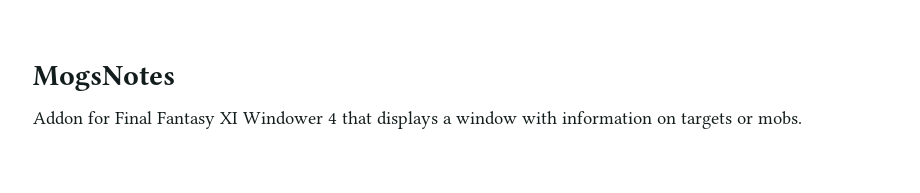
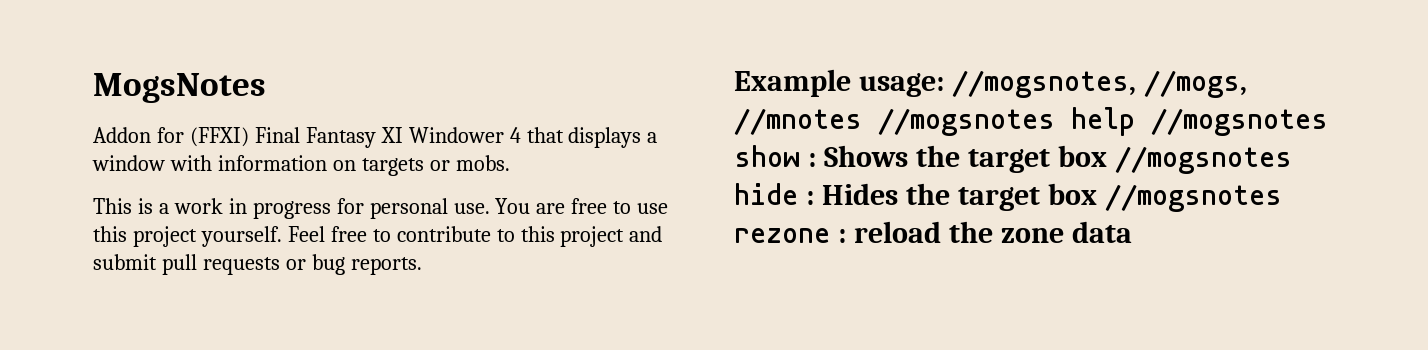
- Addon for Final Fantasy XI Windower 4 that displays a window with information on targets or mobs.
+ Addon for (FFXI) Final Fantasy XI Windower 4 that displays a window with information on targets or mobs.
+ This is a work in progress for personal use. You are free to use this project yourself. Feel free to contribute to this project and submit pull requests or bug reports.
+ Example usage: //mogsnotes, //mogs, //mnotes //mogsnotes help //mogsnotes show : Shows the target box //mogsnotes hide : Hides the target box //mogsnotes rezone : reload the zone data

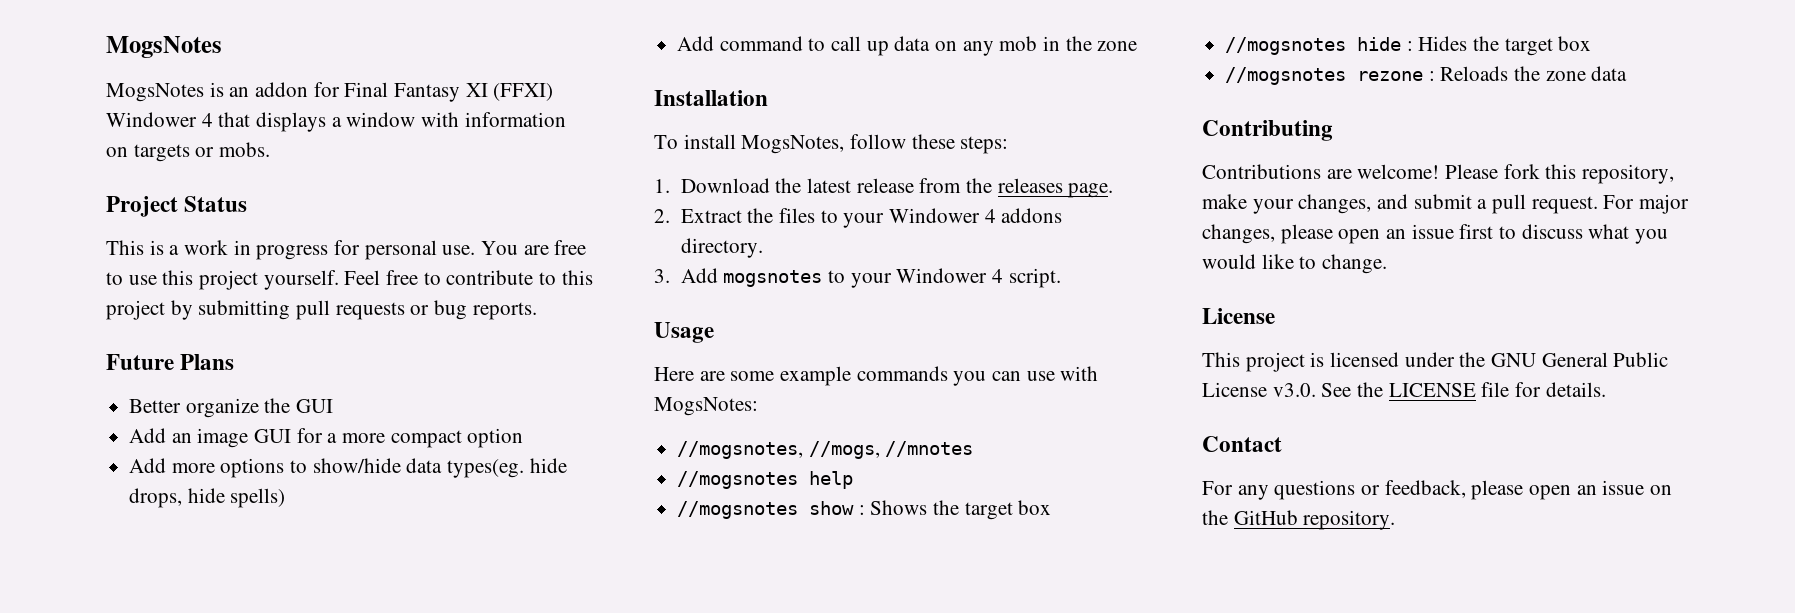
- Addon for (FFXI) Final Fantasy XI Windower 4 that displays a window with information on targets or mobs.
+ MogsNotes is an addon for Final Fantasy XI (FFXI) Windower 4 that displays a window with information on targets or mobs.
+ Project Status
- Feel free to contribute to this project and submit pull requests or bug reports.
+ Feel free to contribute to this project by submitting pull requests or bug reports.
- Example usage: //mogsnotes, //mogs, //mnotes //mogsnotes help //mogsnotes show : Shows the target box //mogsnotes hide : Hides the target box //mogsnotes rezone : reload the zone data
+ Future Plans
+ Better organize the GUI
+ Add an image GUI for a more compact option
+ Add more options to show/hide data types(eg. hide drops, hide spells)
+ Add command to call up data on any mob in the zone
+ Installation
+ To install MogsNotes, follow these steps:
+ 1. Download the latest release from the releases page.
+ 2. Extract the files to your Windower 4 addons directory.
+ 3. Add mogsnotes to your Windower 4 script.
+ Usage
+ Here are some example commands you can use with MogsNotes:
+ //mogsnotes, //mogs, //mnotes
+ //mogsnotes help
+ //mogsnotes show : Shows the target box
+ //mogsnotes hide : Hides the target box
+ //mogsnotes rezone : Reloads the zone data
+ Contributing
+ Contributions are welcome! Please fork this repository, make your changes, and submit a pull request. For major changes, please open an issue first to discuss what you would like to change.
+ License
+ This project is licensed under the GNU General Public License v3.0. See the LICENSE file for details.
+ Contact
+ For any questions or feedback, please open an issue on the GitHub repository.

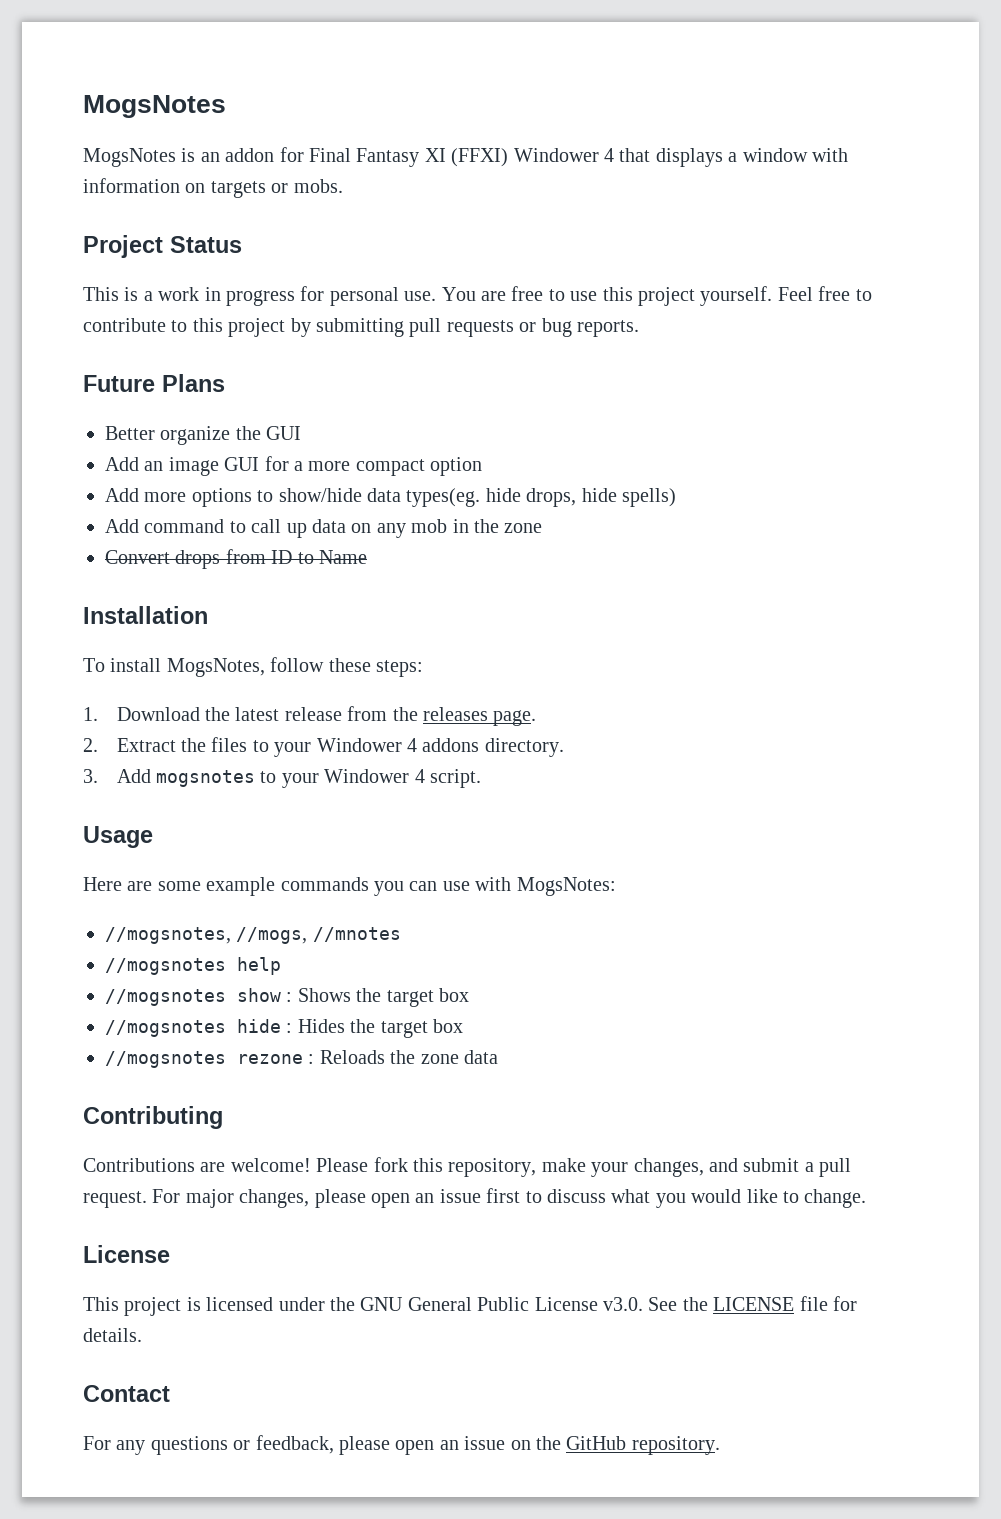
+ Convert drops from ID to Name

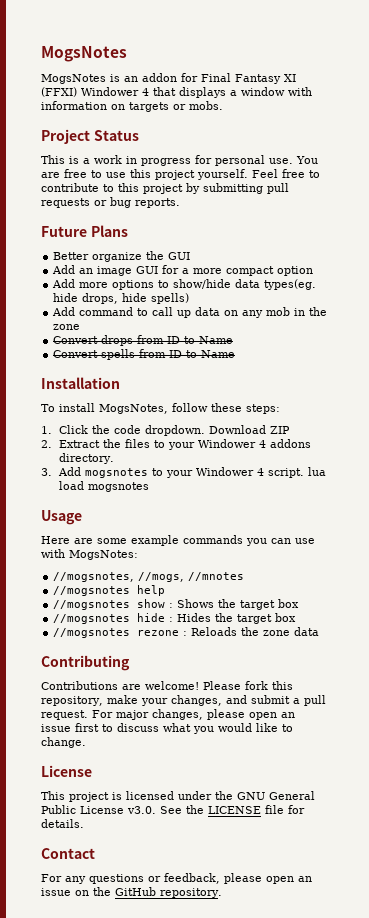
+ Convert spells from ID to Name
- 1. Download the latest release from the releases page.
+ 1. Click the code dropdown. Download ZIP
- 3. Add mogsnotes to your Windower 4 script.
+ 3. Add mogsnotes to your Windower 4 script. lua load mogsnotes

